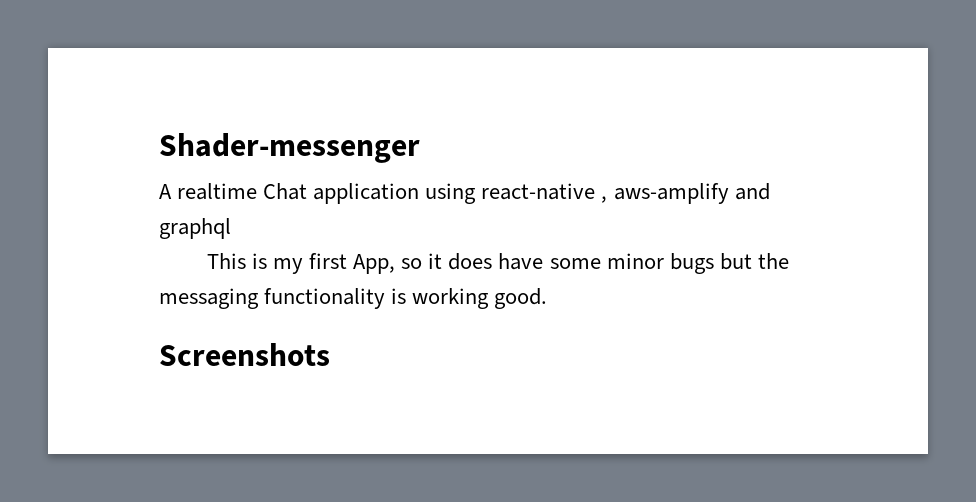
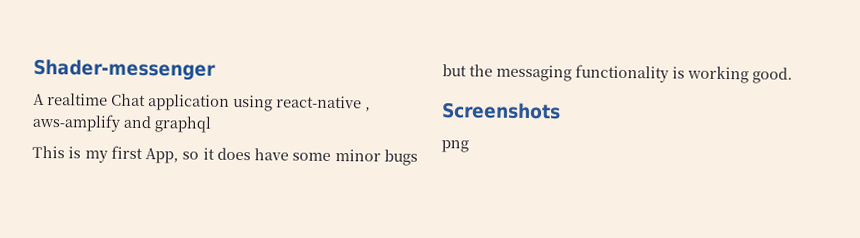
+ png

